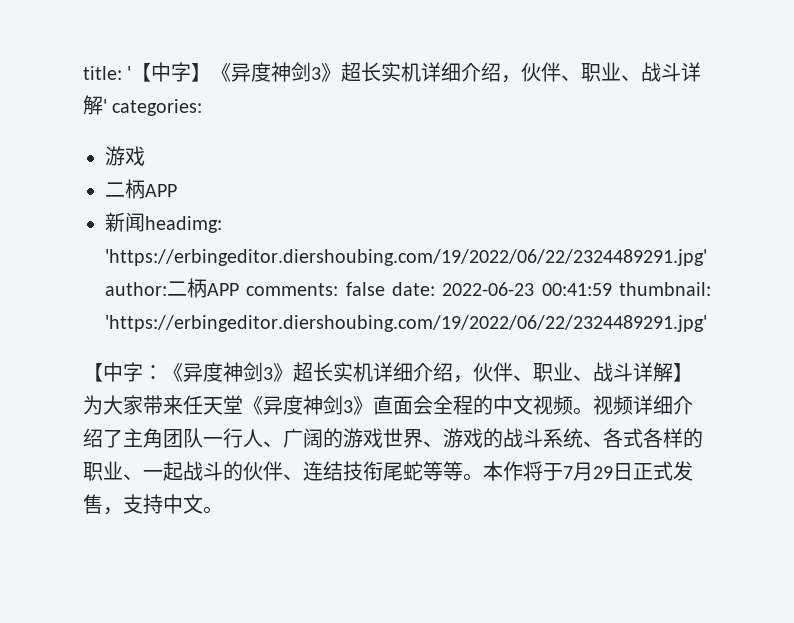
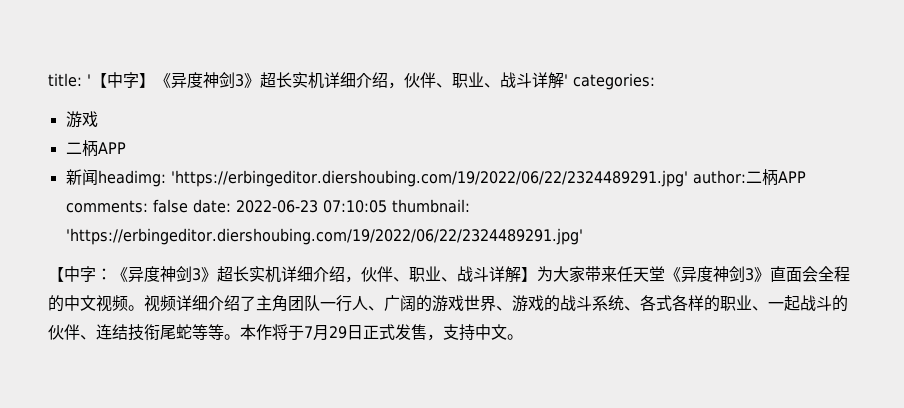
- 新闻headimg: 'https://erbingeditor.diershoubing.com/19/2022/06/22/2324489291.jpg' author:二柄APP comments: false date: 2022-06-23 00:41:59 thumbnail: 'https://erbingeditor.diershoubing.com/19/2022/06/22/2324489291.jpg'
+ 新闻headimg: 'https://erbingeditor.diershoubing.com/19/2022/06/22/2324489291.jpg' author:二柄APP comments: false date: 2022-06-23 07:10:05 thumbnail: 'https://erbingeditor.diershoubing.com/19/2022/06/22/2324489291.jpg'

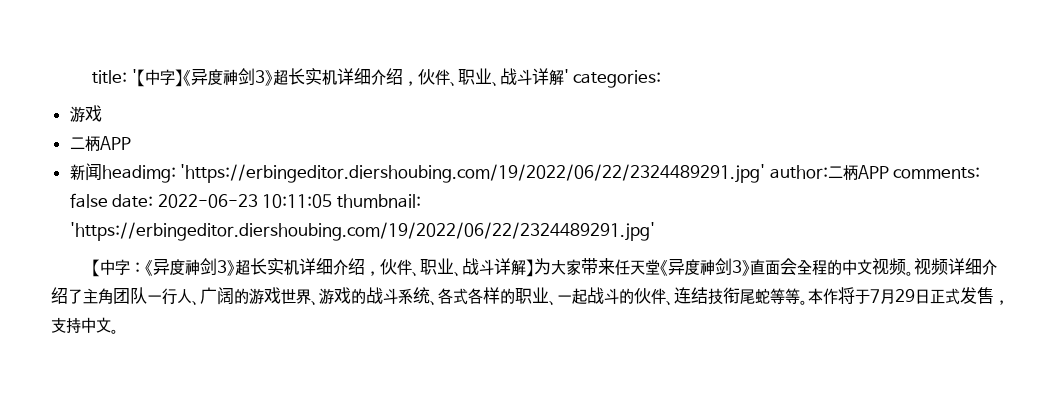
- 新闻headimg: 'https://erbingeditor.diershoubing.com/19/2022/06/22/2324489291.jpg' author:二柄APP comments: false date: 2022-06-23 07:10:05 thumbnail: 'https://erbingeditor.diershoubing.com/19/2022/06/22/2324489291.jpg'
+ 新闻headimg: 'https://erbingeditor.diershoubing.com/19/2022/06/22/2324489291.jpg' author:二柄APP comments: false date: 2022-06-23 10:11:05 thumbnail: 'https://erbingeditor.diershoubing.com/19/2022/06/22/2324489291.jpg'

